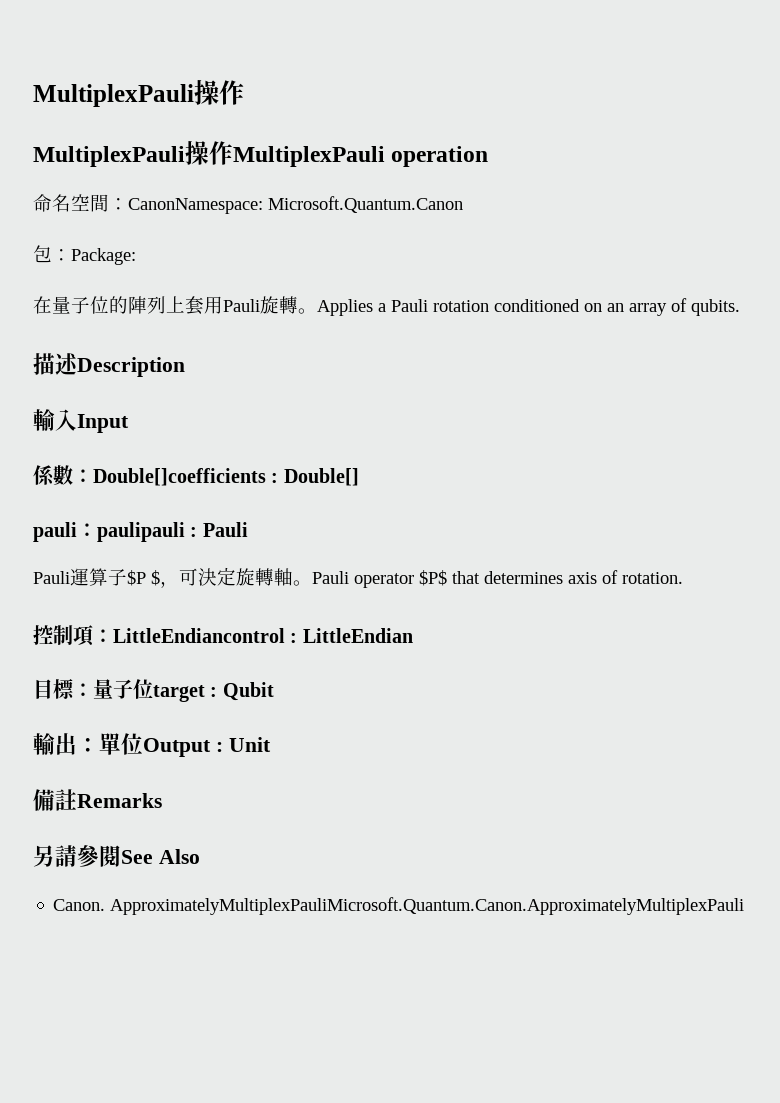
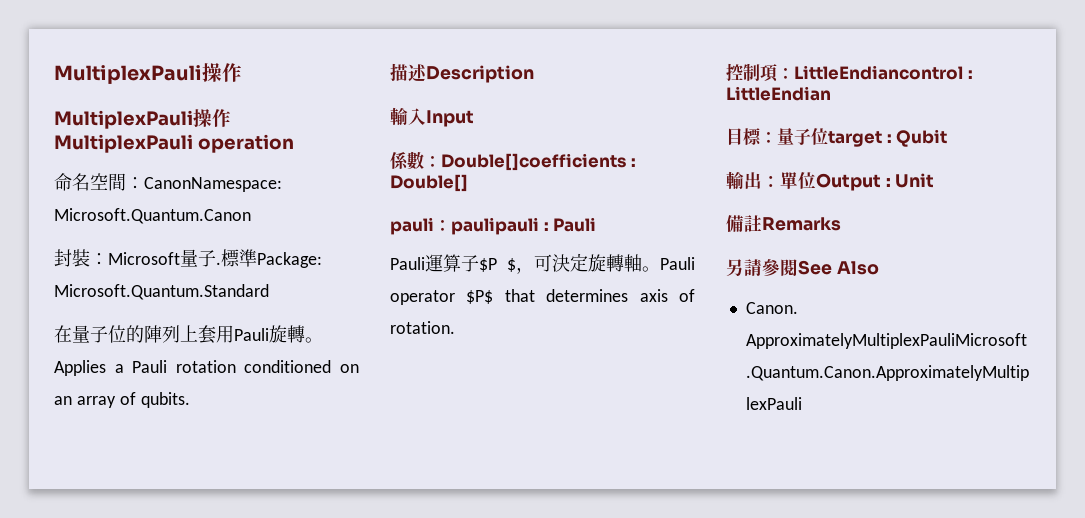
- 包：Package:
+ 封裝：Microsoft量子.標準Package: Microsoft.Quantum.Standard

